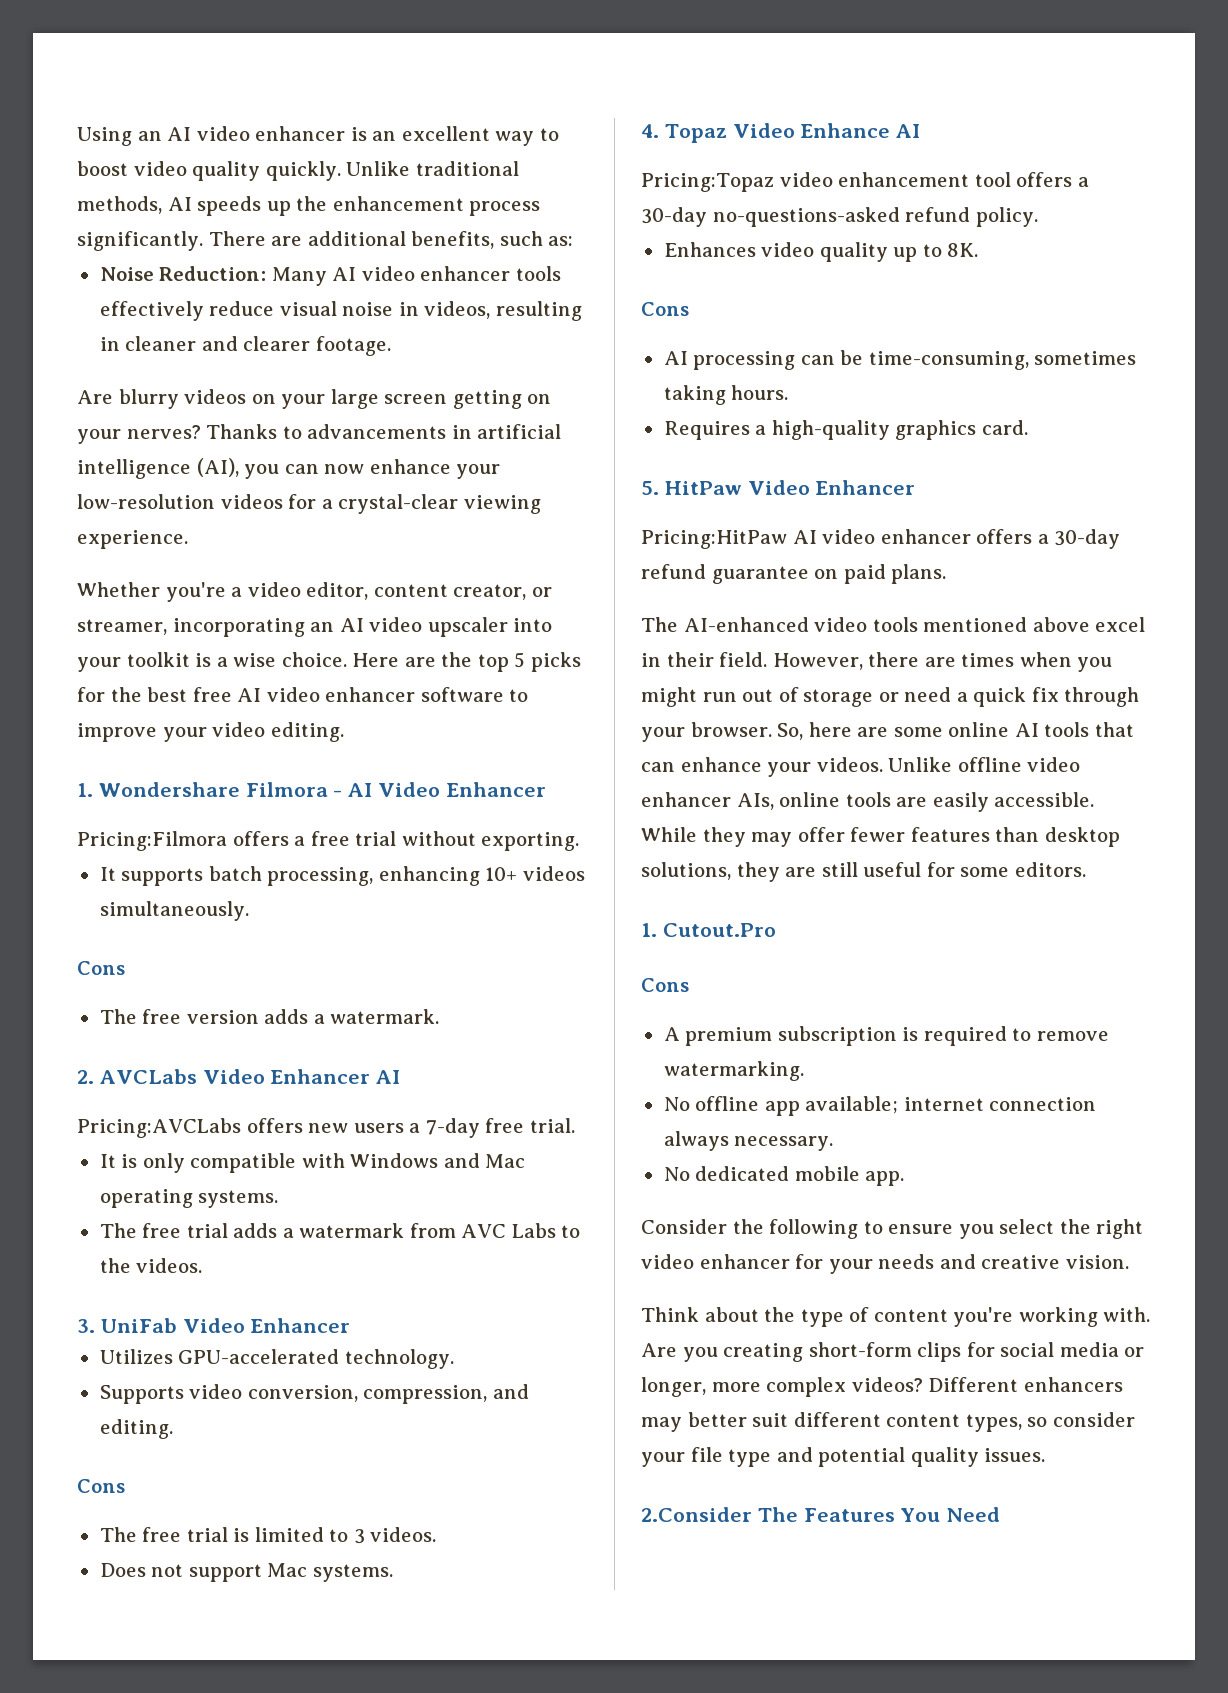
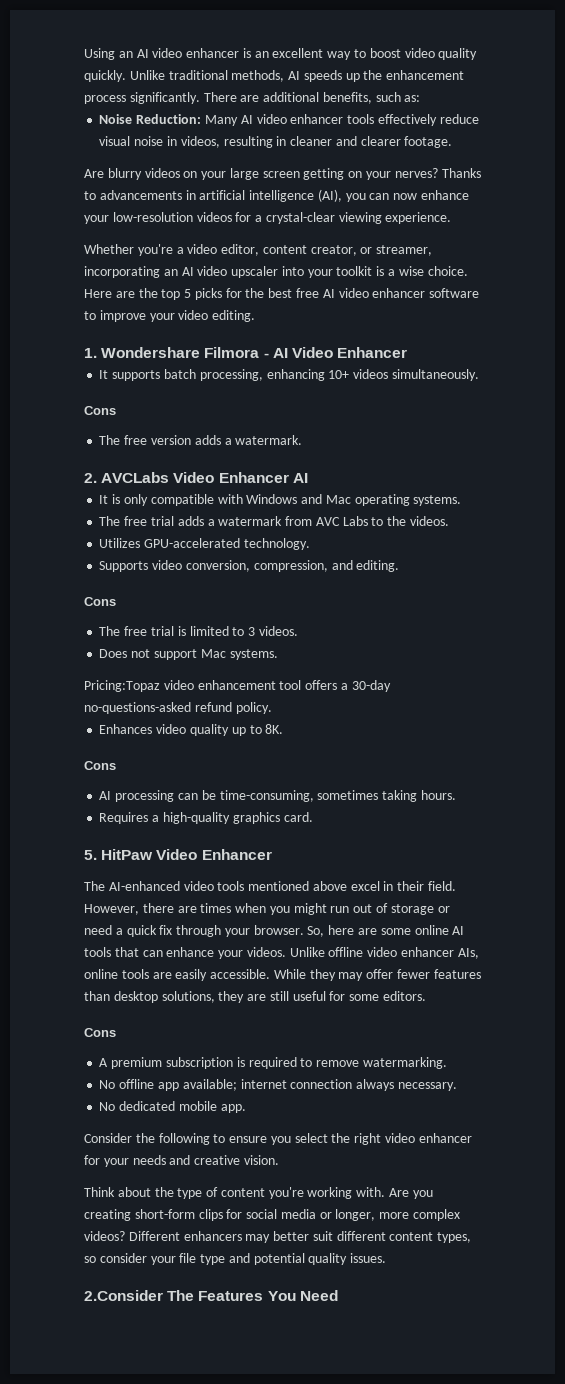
- Pricing:Filmora offers a free trial without exporting.
- Pricing:AVCLabs offers new users a 7-day free trial.
- 3. UniFab Video Enhancer
- 4. Topaz Video Enhance AI
- Pricing:HitPaw AI video enhancer offers a 30-day refund guarantee on paid plans.
- 1. Cutout.Pro

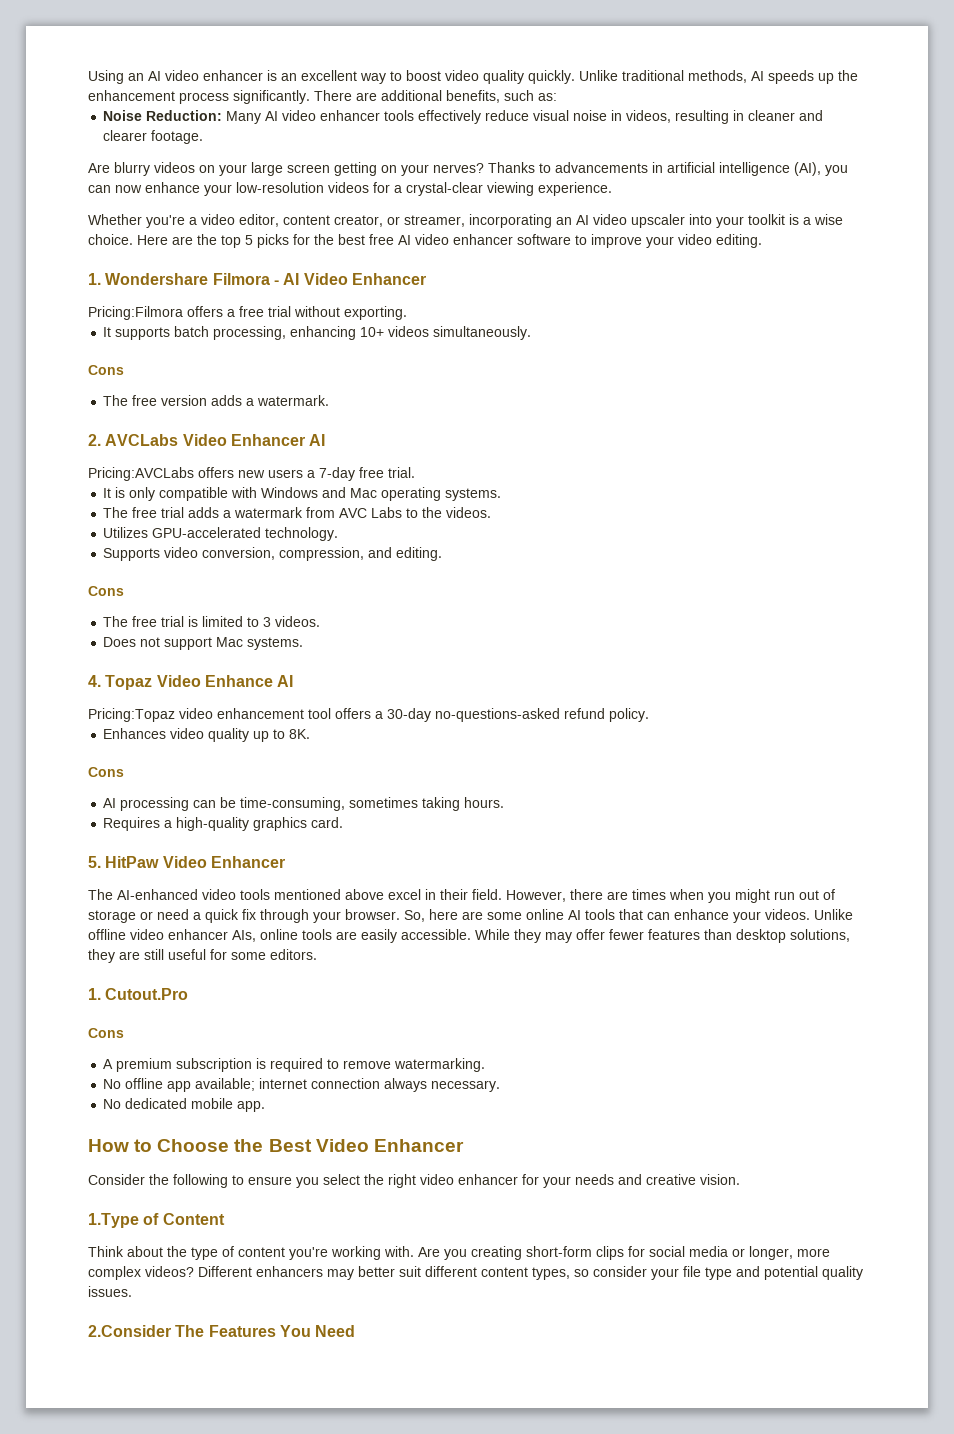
+ Pricing:Filmora offers a free trial without exporting.
+ Pricing:AVCLabs offers new users a 7-day free trial.
+ 4. Topaz Video Enhance AI
+ 1. Cutout.Pro
+ How to Choose the Best Video Enhancer
+ 1.Type of Content

